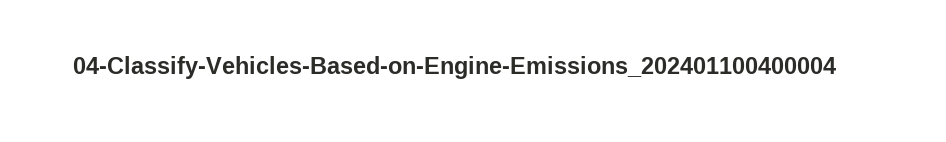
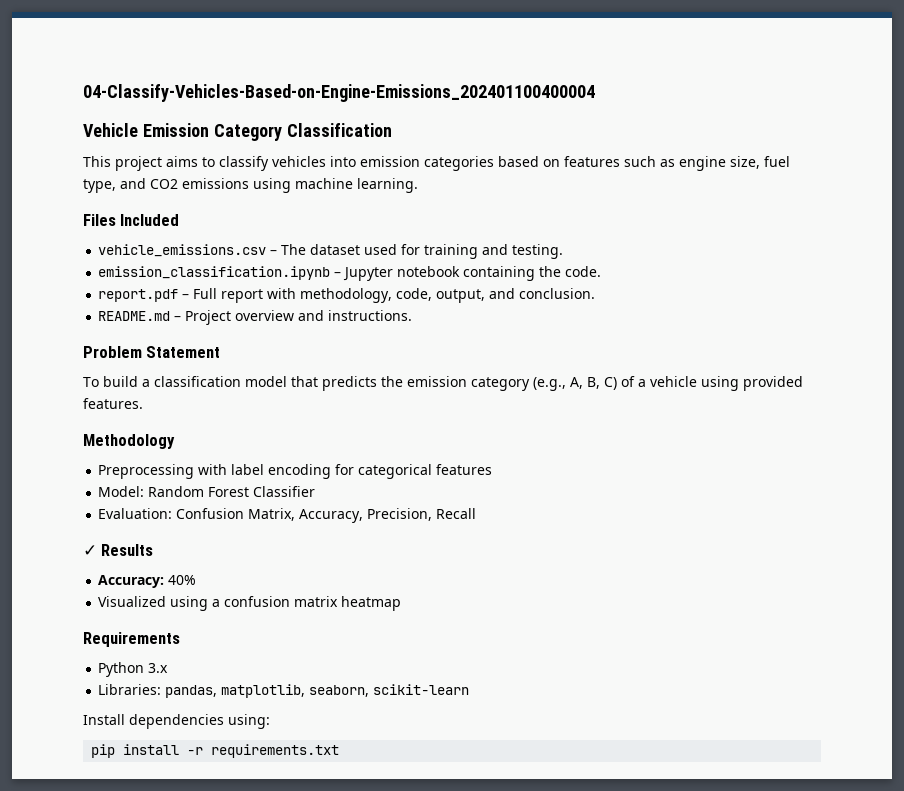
+ Vehicle Emission Category Classification
+ This project aims to classify vehicles into emission categories based on features such as engine size, fuel type, and CO2 emissions using machine learning.
+ Files Included
+ vehicle_emissions.csv – The dataset used for training and testing.
+ emission_classification.ipynb – Jupyter notebook containing the code.
+ report.pdf – Full report with methodology, code, output, and conclusion.
+ README.md – Project overview and instructions.
+ Problem Statement
+ To build a classification model that predicts the emission category (e.g., A, B, C) of a vehicle using provided features.
+ Methodology
+ Preprocessing with label encoding for categorical features
+ Model: Random Forest Classifier
+ Evaluation: Confusion Matrix, Accuracy, Precision, Recall
+ ✓ Results
+ Accuracy: 40%
+ Visualized using a confusion matrix heatmap
+ Requirements
+ Python 3.x
+ Libraries: pandas, matplotlib, seaborn, scikit-learn
+ Install dependencies using:
+ pip install -r requirements.txt

